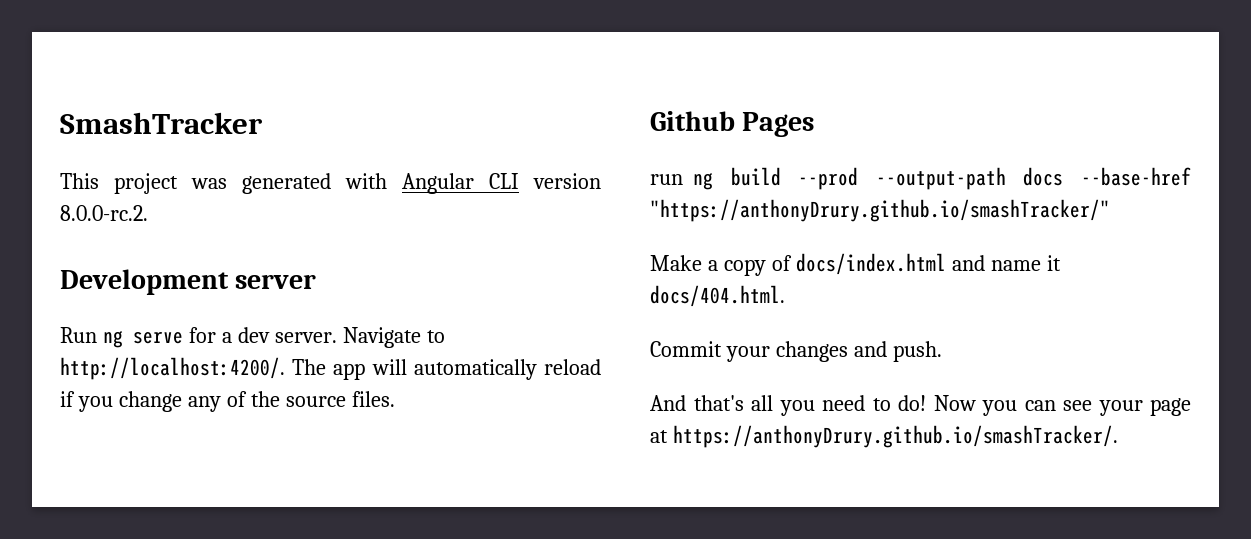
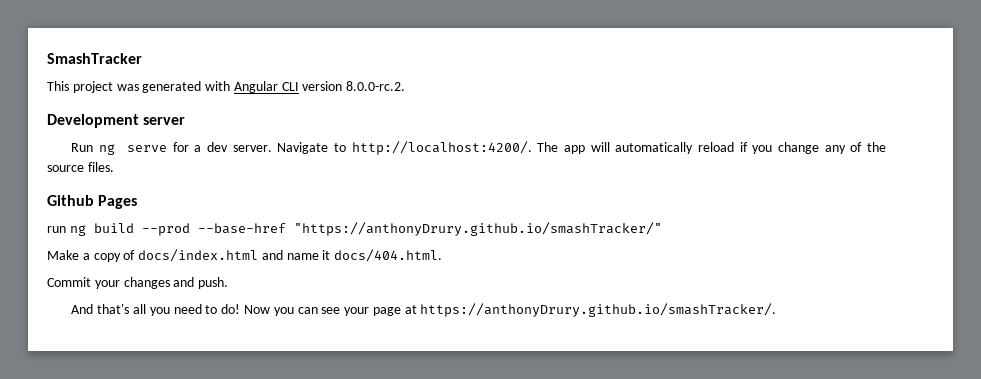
- run ng build --prod --output-path docs --base-href "https://anthonyDrury.github.io/smashTracker/"
+ run ng build --prod --base-href "https://anthonyDrury.github.io/smashTracker/"

